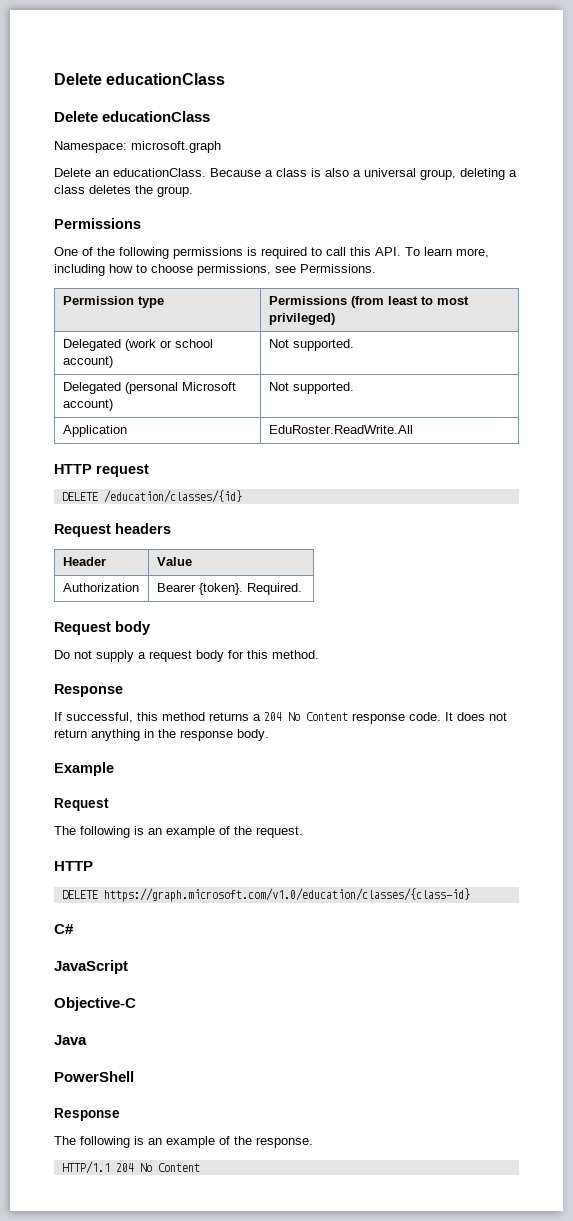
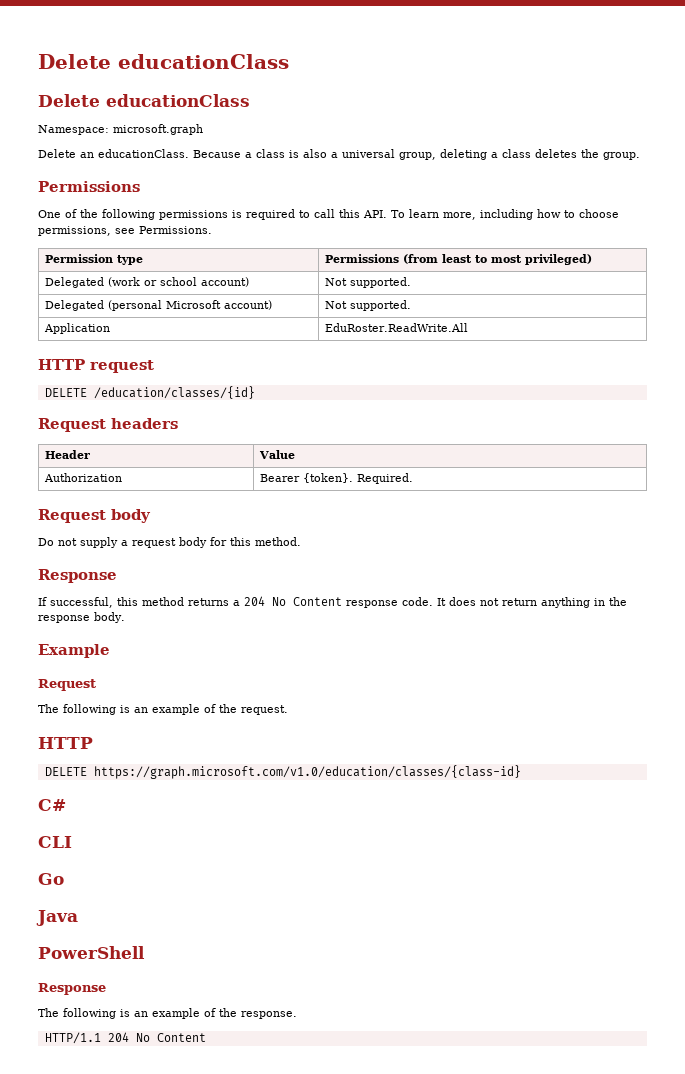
- JavaScript
- Objective-C
+ CLI
+ Go

